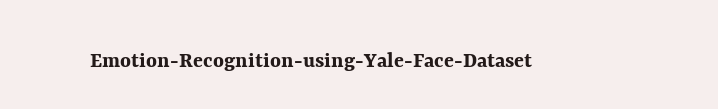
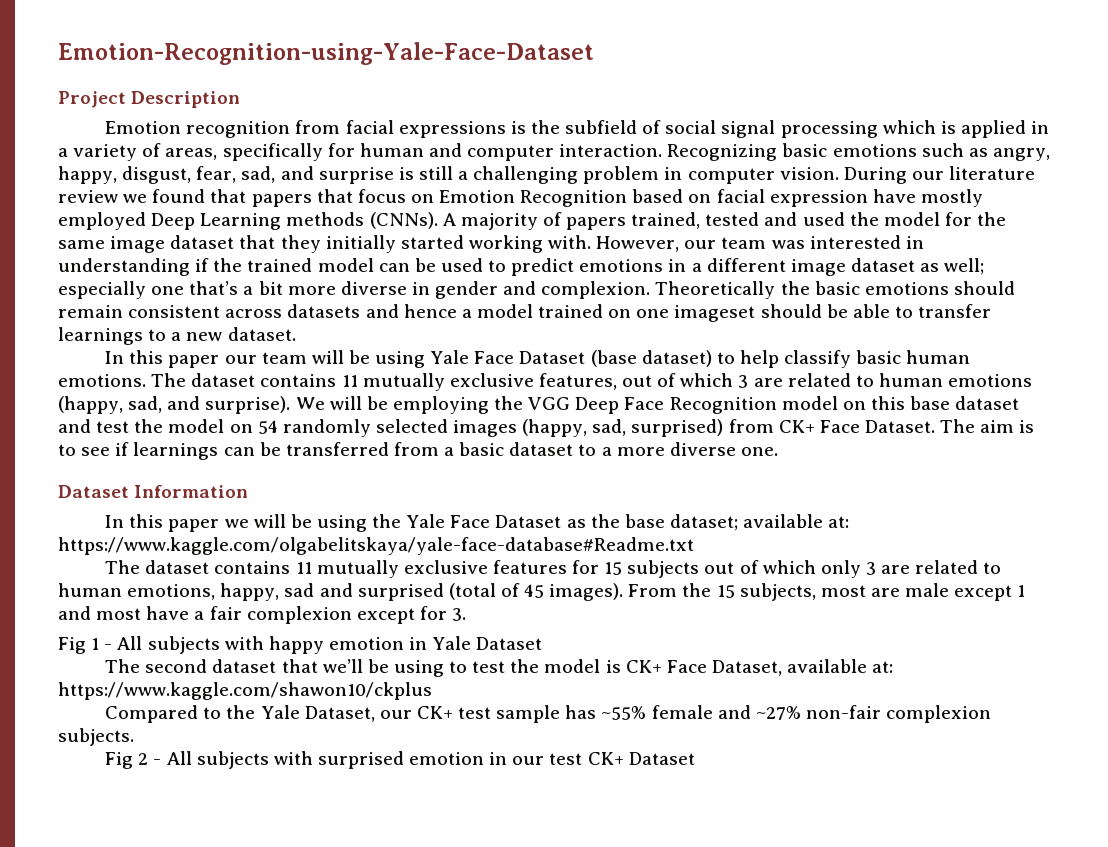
+ Project Description
+ Emotion recognition from facial expressions is the subfield of social signal processing which is applied in a variety of areas, specifically for human and computer interaction. Recognizing basic emotions such as angry, happy, disgust, fear, sad, and surprise is still a challenging problem in computer vision. During our literature review we found that papers that focus on Emotion Recognition based on facial expression have mostly employed Deep Learning methods (CNNs). A majority of papers trained, tested and used the model for the same image dataset that they initially started working with. However, our team was interested in understanding if the trained model can be used to predict emotions in a different image dataset as well; especially one that’s a bit more diverse in gender and complexion. Theoretically the basic emotions should remain consistent across datasets and hence a model trained on one imageset should be able to transfer learnings to a new dataset.
+ In this paper our team will be using Yale Face Dataset (base dataset) to help classify basic human emotions. The dataset contains 11 mutually exclusive features, out of which 3 are related to human emotions (happy, sad, and surprise). We will be employing the VGG Deep Face Recognition model on this base dataset and test the model on 54 randomly selected images (happy, sad, surprised) from CK+ Face Dataset. The aim is to see if learnings can be transferred from a basic dataset to a more diverse one.
+ Dataset Information
+ In this paper we will be using the Yale Face Dataset as the base dataset; available at: https://www.kaggle.com/olgabelitskaya/yale-face-database#Readme.txt
+ The dataset contains 11 mutually exclusive features for 15 subjects out of which only 3 are related to human emotions, happy, sad and surprised (total of 45 images). From the 15 subjects, most are male except 1 and most have a fair complexion except for 3.
+ Fig 1 - All subjects with happy emotion in Yale Dataset
+ The second dataset that we’ll be using to test the model is CK+ Face Dataset, available at: https://www.kaggle.com/shawon10/ckplus
+ Compared to the Yale Dataset, our CK+ test sample has ~55% female and ~27% non-fair complexion subjects.
+ Fig 2 - All subjects with surprised emotion in our test CK+ Dataset

